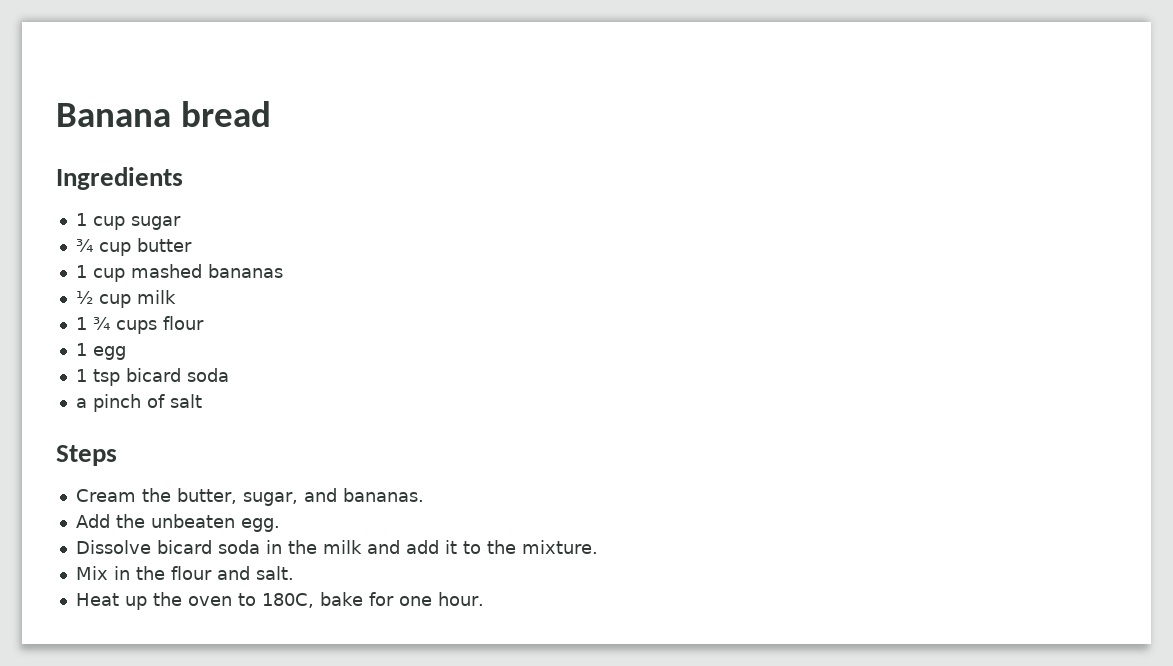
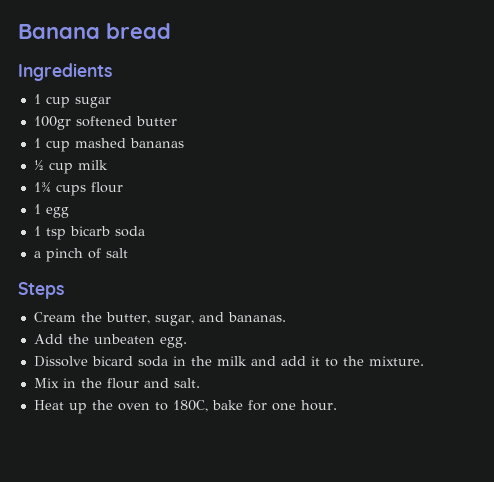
- ¾ cup butter
+ 100gr softened butter
- 1 ¾ cups flour
+ 1¾ cups flour
- 1 tsp bicard soda
+ 1 tsp bicarb soda

